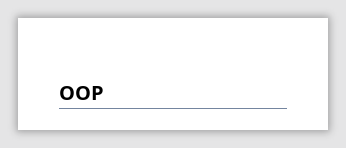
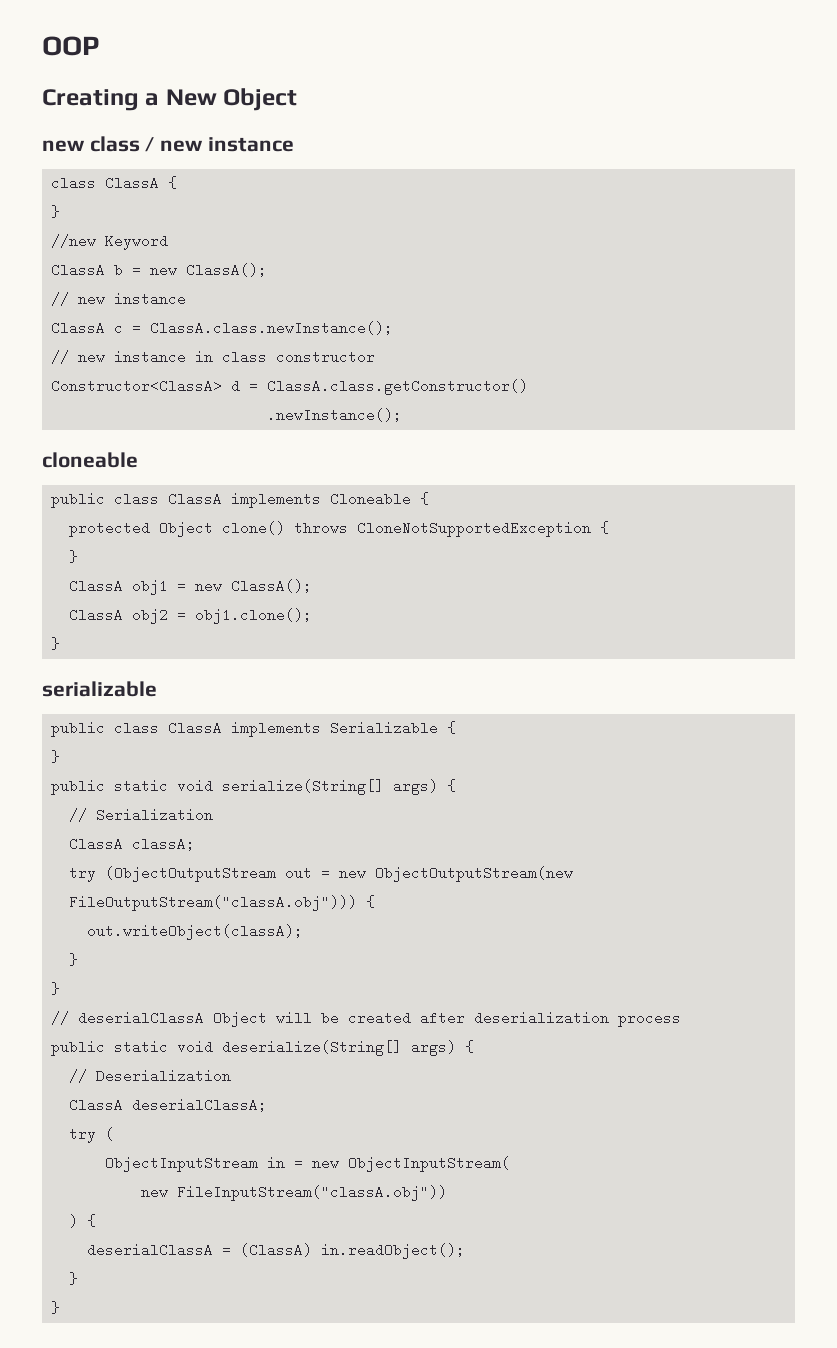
+ Creating a New Object
+ new class / new instance
+ class ClassA {
+ }
+ //new Keyword
+ ClassA b = new ClassA();
+ // new instance
+ ClassA c = ClassA.class.newInstance();
+ // new instance in class constructor
+ Constructor<ClassA> d = ClassA.class.getConstructor()
+ .newInstance();
+ cloneable
+ public class ClassA implements Cloneable {
+ protected Object clone() throws CloneNotSupportedException {
+ }
+ ClassA obj1 = new ClassA();
+ ClassA obj2 = obj1.clone();
+ }
+ serializable
+ public class ClassA implements Serializable {
+ }
+ public static void serialize(String[] args) {
+ // Serialization
+ ClassA classA;
+ try (ObjectOutputStream out = new ObjectOutputStream(new FileOutputStream("classA.obj"))) {
+ out.writeObject(classA);
+ }
+ }
+ // deserialClassA Object will be created after deserialization process
+ public static void deserialize(String[] args) {
+ // Deserialization
+ ClassA deserialClassA;
+ try (
+ ObjectInputStream in = new ObjectInputStream(
+ new FileInputStream("classA.obj"))
+ ) {
+ deserialClassA = (ClassA) in.readObject();
+ }
+ }

